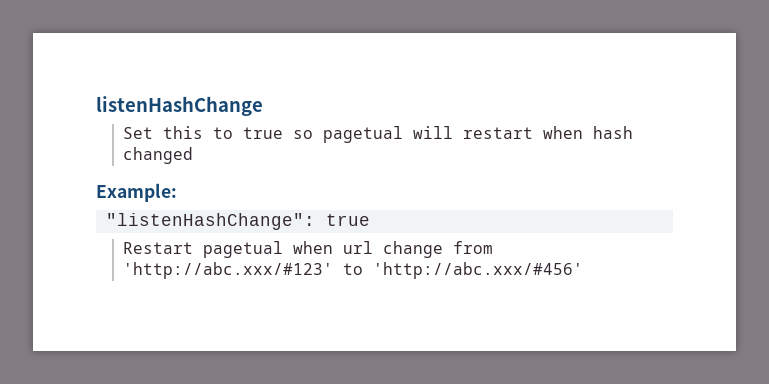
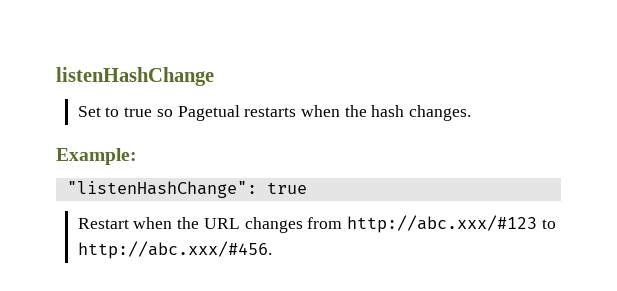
- Set this to true so pagetual will restart when hash changed
+ Set to true so Pagetual restarts when the hash changes.
  Example:
  "listenHashChange": true
- Restart pagetual when url change from 'http://abc.xxx/#123' to 'http://abc.xxx/#456'
+ Restart when the URL changes from http://abc.xxx/#123 to http://abc.xxx/#456.

